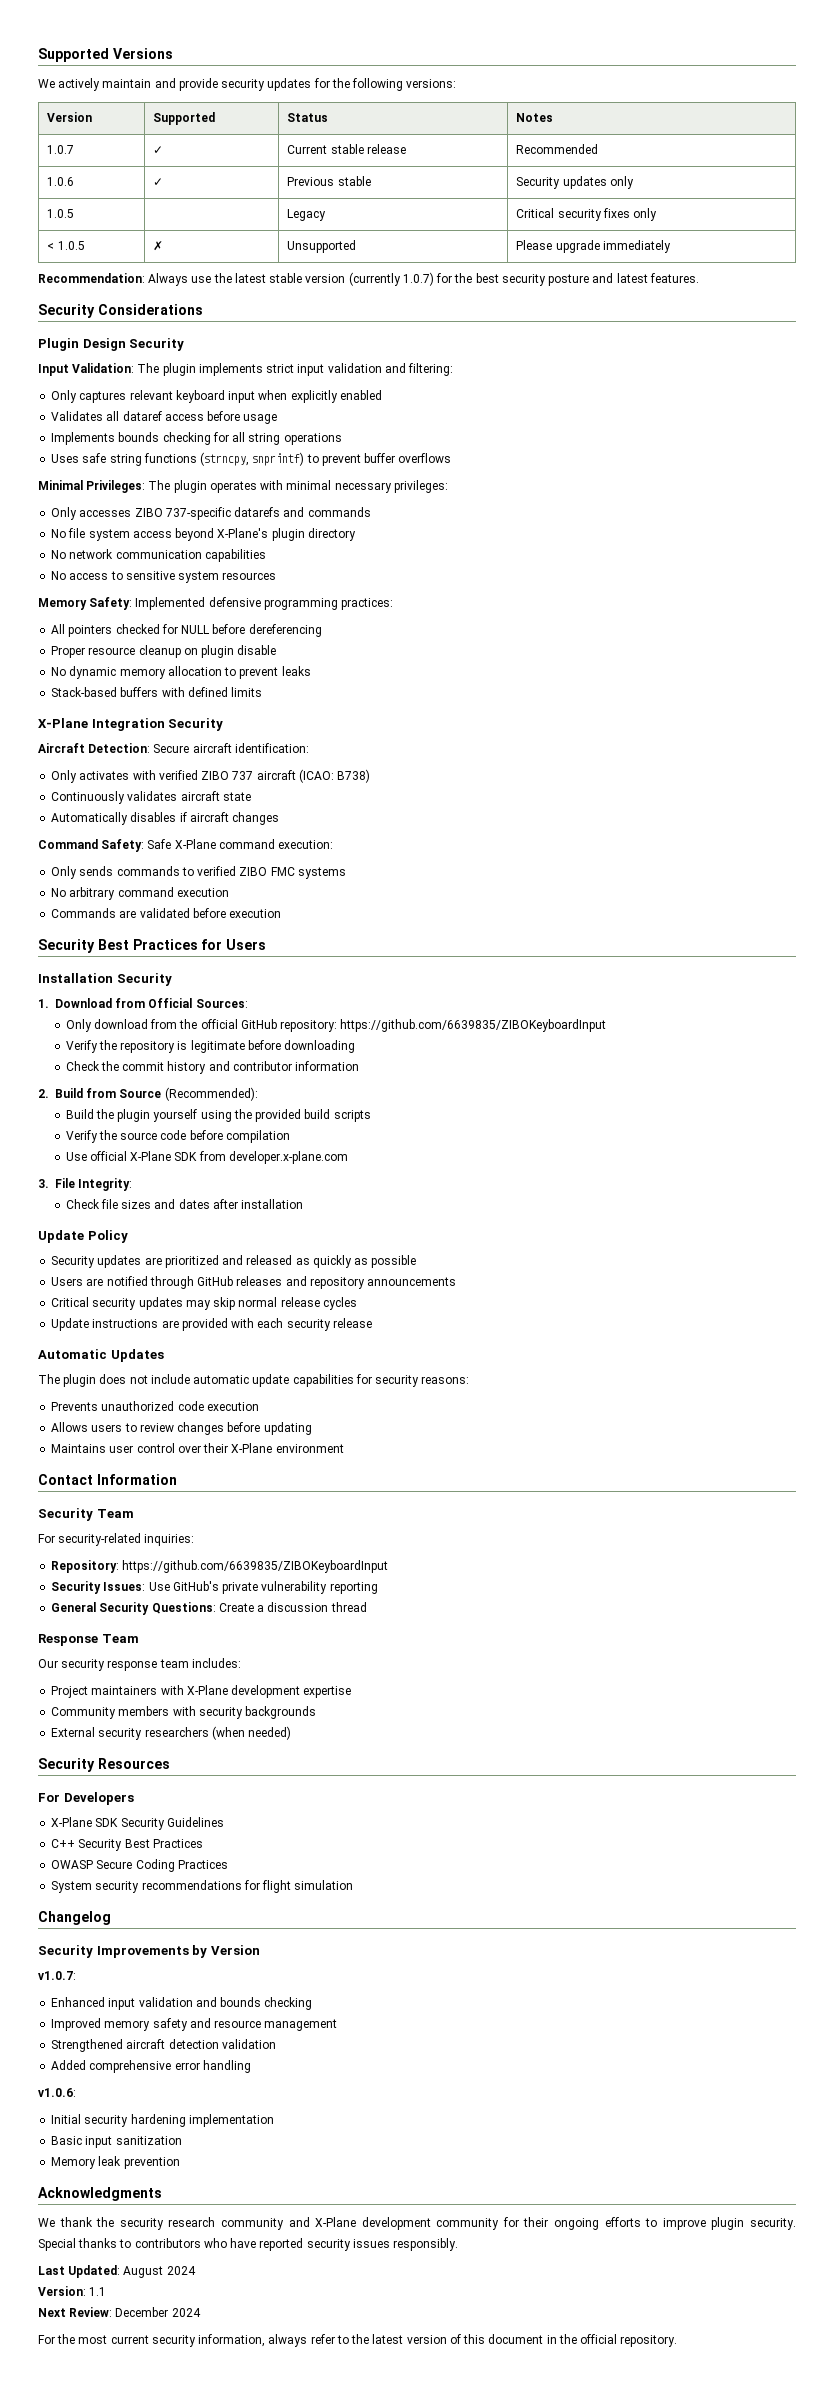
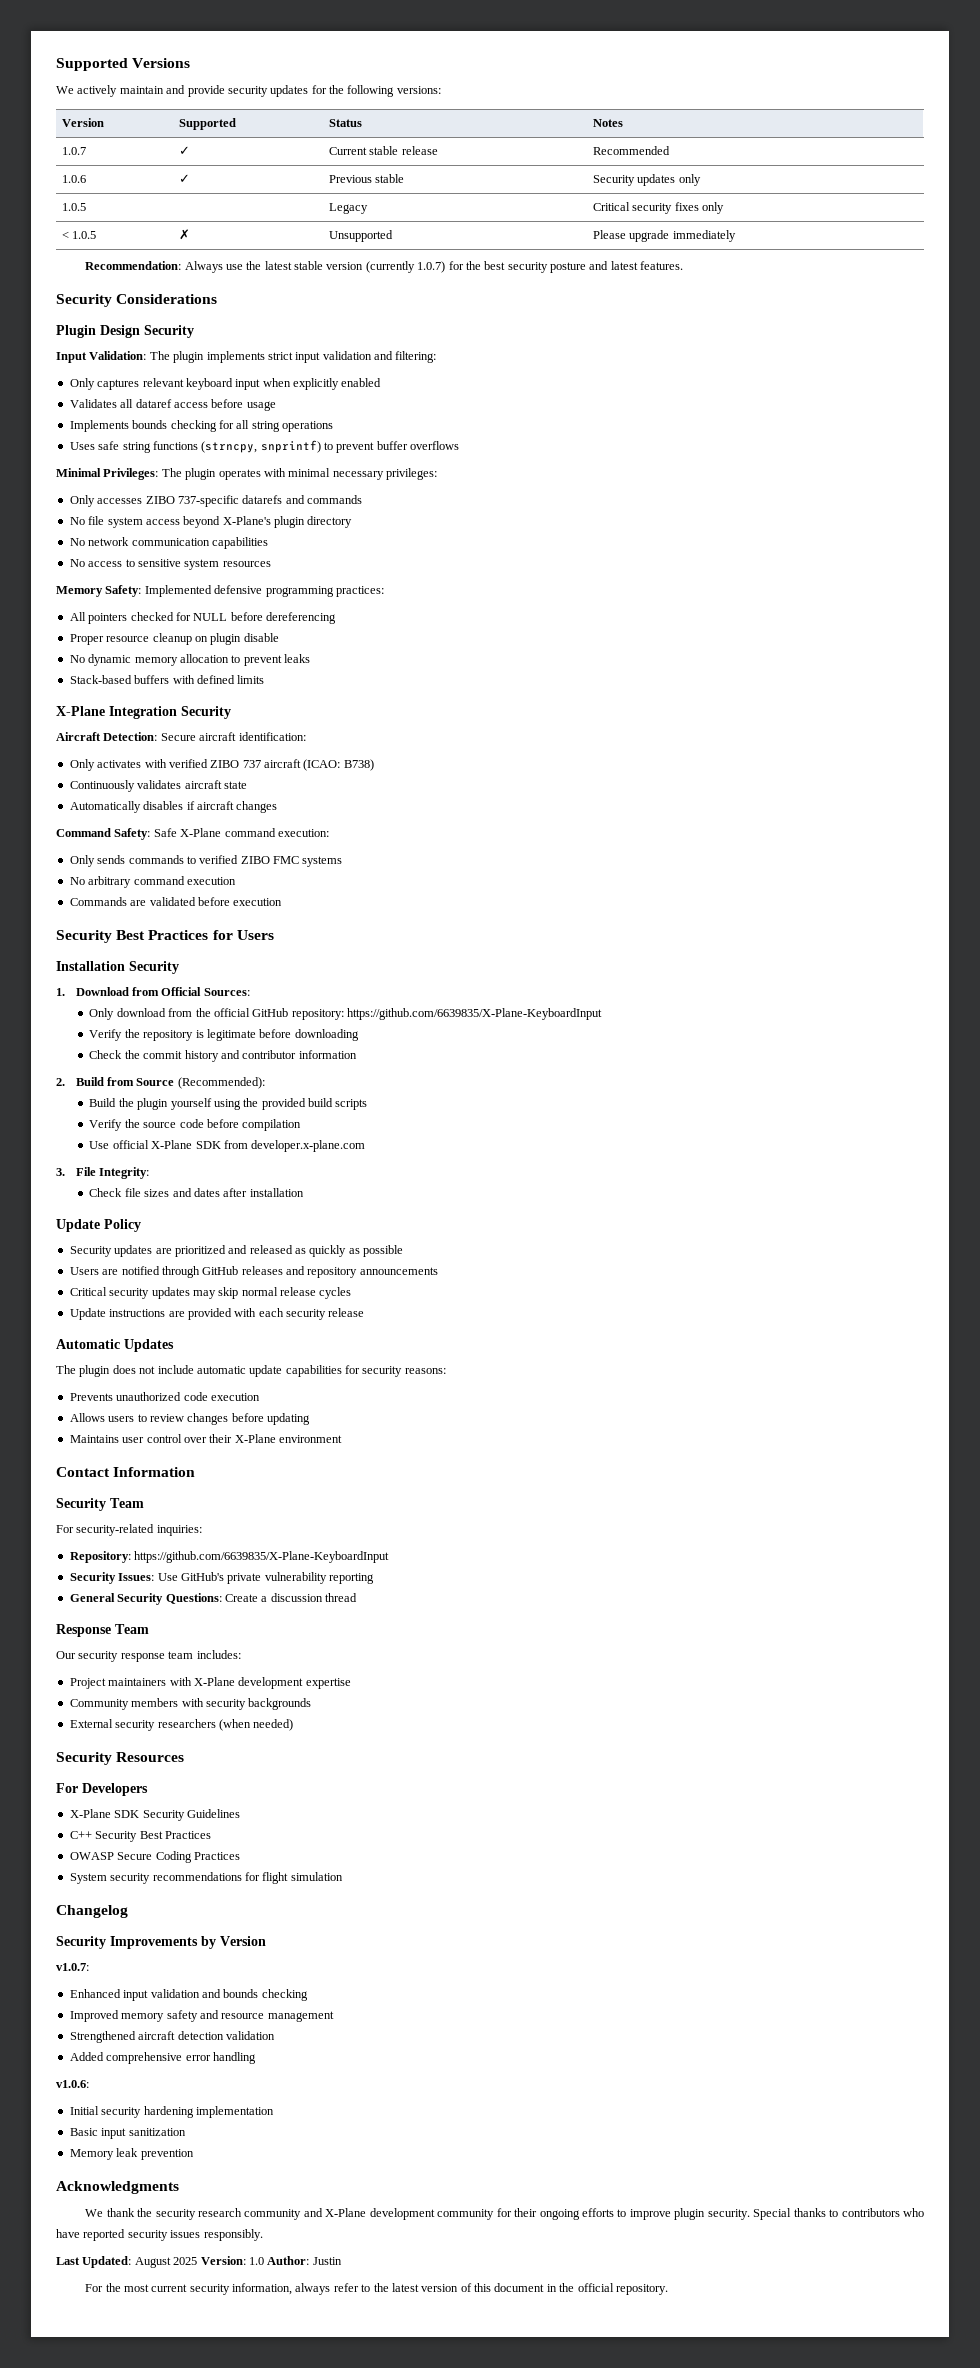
- Only download from the official GitHub repository: https://github.com/6639835/ZIBOKeyboardInput
+ Only download from the official GitHub repository: https://github.com/6639835/X-Plane-KeyboardInput
- Repository: https://github.com/6639835/ZIBOKeyboardInput
+ Repository: https://github.com/6639835/X-Plane-KeyboardInput
- Last Updated: August 2024
- Version: 1.1
- Next Review: December 2024
+ Last Updated: August 2025 Version: 1.0 Author: Justin

